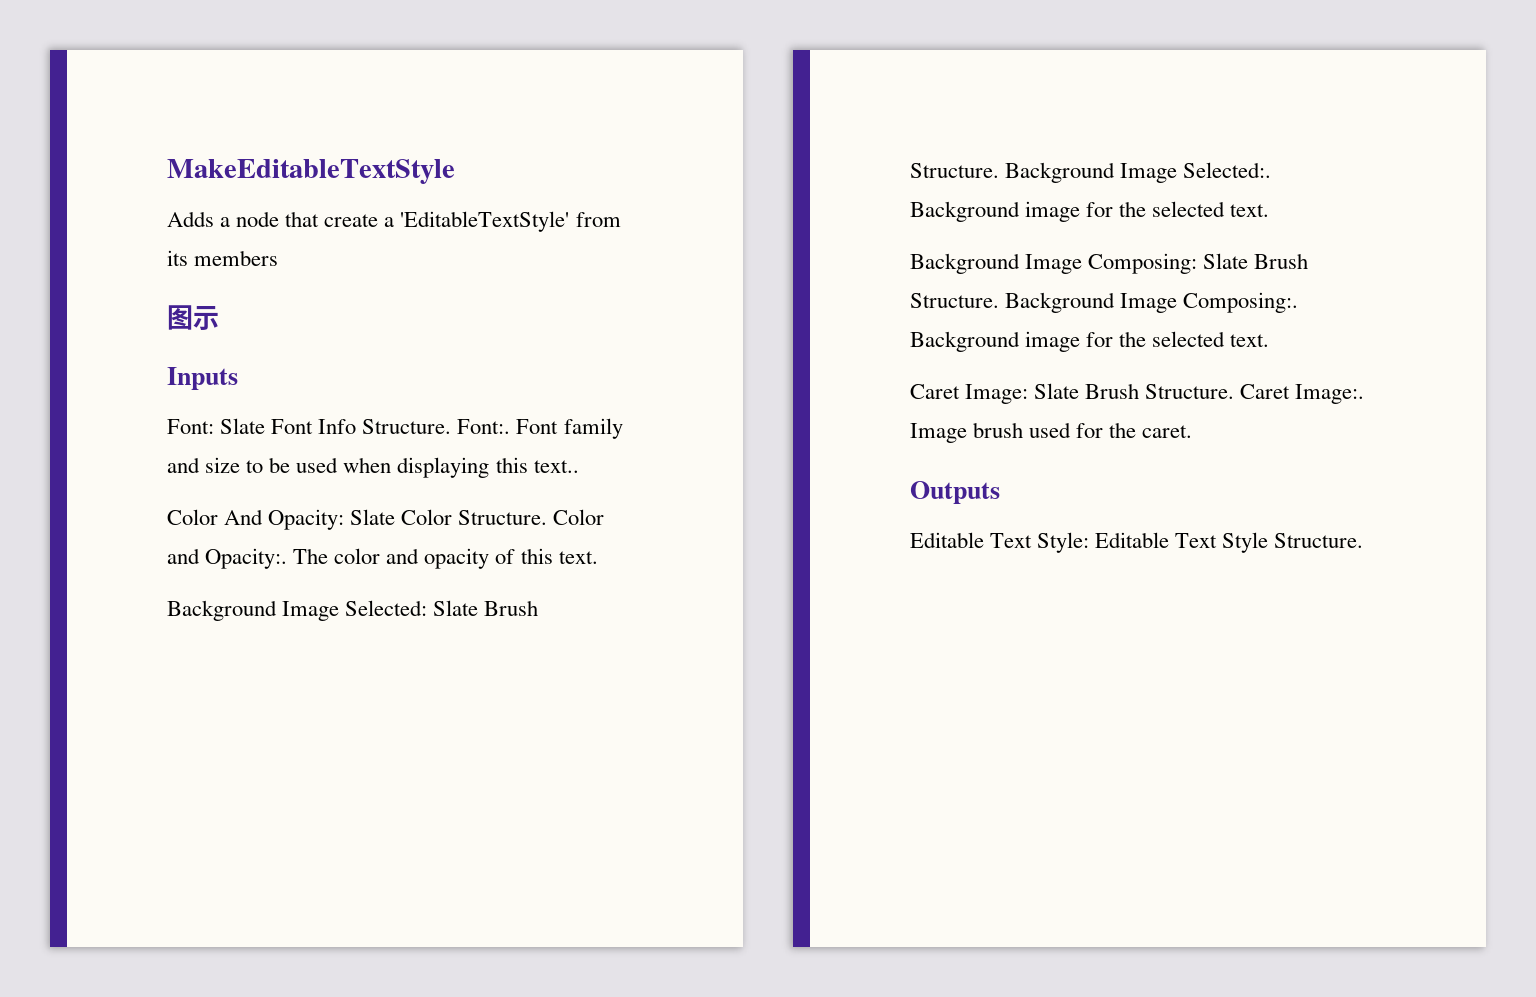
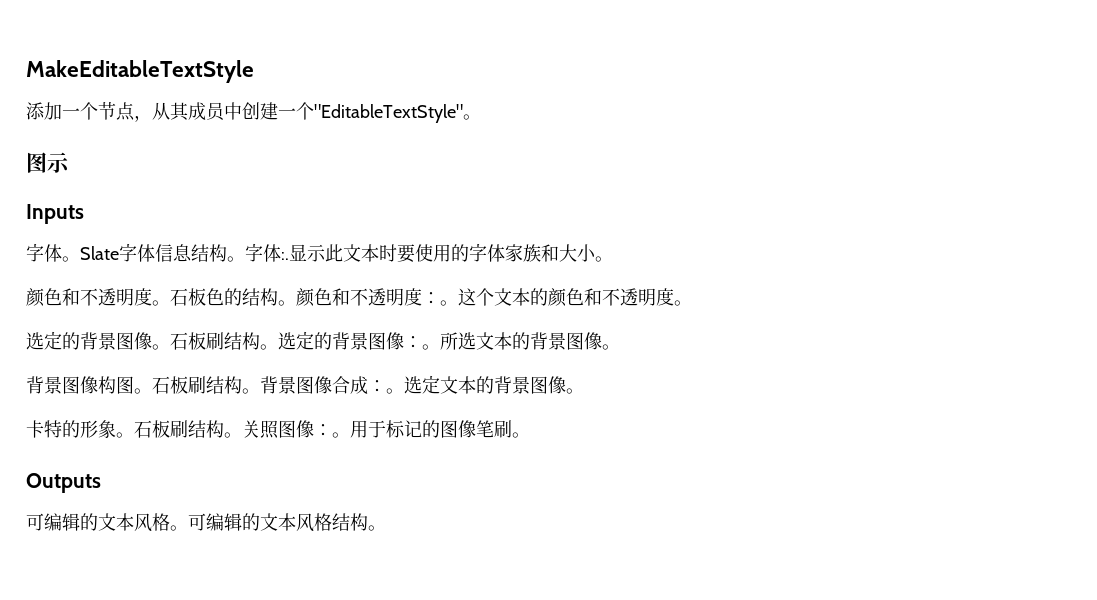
- Adds a node that create a 'EditableTextStyle' from its members
+ 添加一个节点，从其成员中创建一个"EditableTextStyle"。
  图示
  Inputs
- Font: Slate Font Info Structure. Font:. Font family and size to be used when displaying this text..
- Color And Opacity: Slate Color Structure. Color and Opacity:. The color and opacity of this text.
- Background Image Selected: Slate Brush Structure. Background Image Selected:. Background image for the selected text.
- Background Image Composing: Slate Brush Structure. Background Image Composing:. Background image for the selected text.
- Caret Image: Slate Brush Structure. Caret Image:. Image brush used for the caret.
+ 字体。Slate字体信息结构。字体:.显示此文本时要使用的字体家族和大小。
+ 颜色和不透明度。石板色的结构。颜色和不透明度：。这个文本的颜色和不透明度。
+ 选定的背景图像。石板刷结构。选定的背景图像：。所选文本的背景图像。
+ 背景图像构图。石板刷结构。背景图像合成：。选定文本的背景图像。
+ 卡特的形象。石板刷结构。关照图像：。用于标记的图像笔刷。
  Outputs
- Editable Text Style: Editable Text Style Structure.
+ 可编辑的文本风格。可编辑的文本风格结构。

